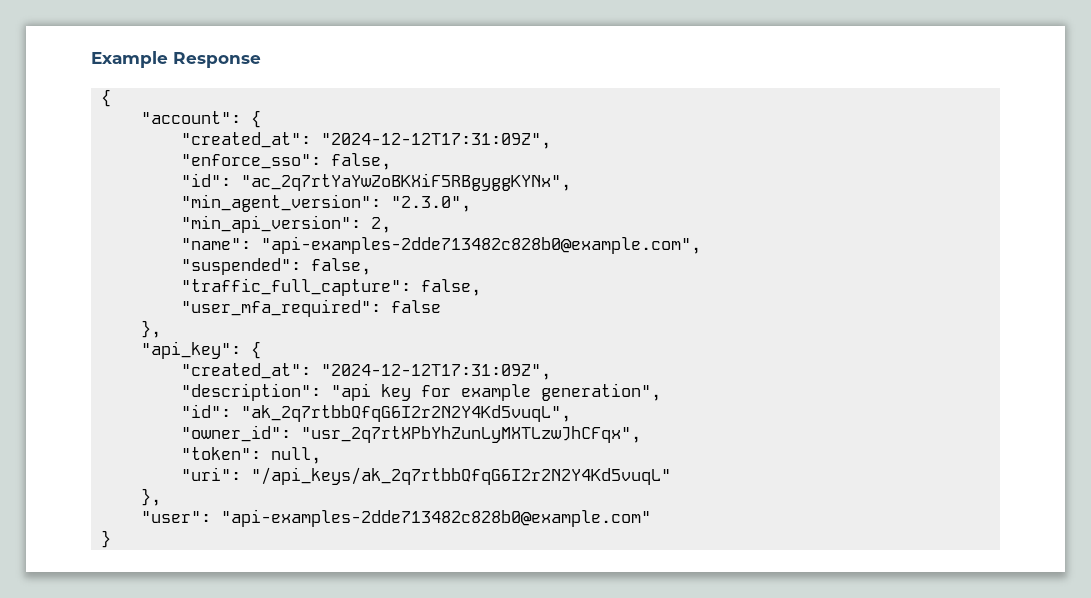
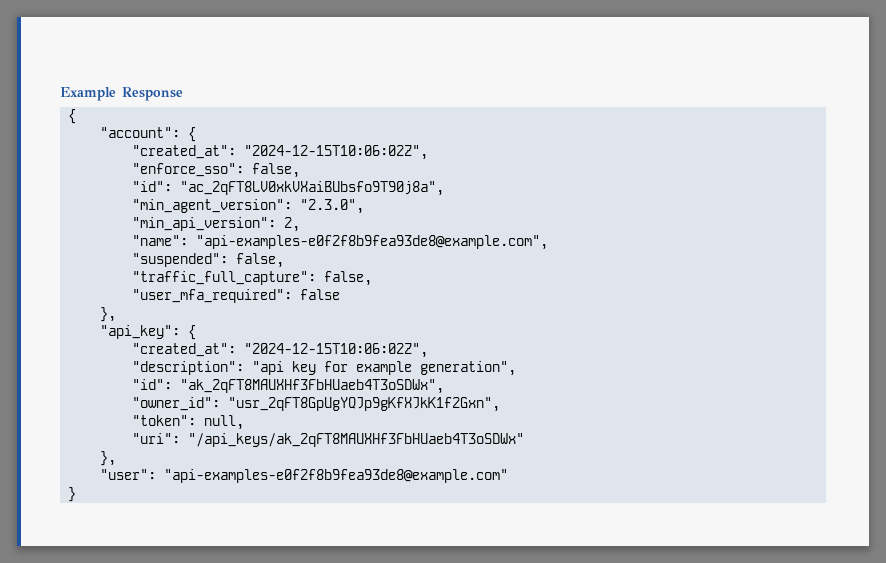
  "account": {
- "created_at": "2024-12-12T17:31:09Z",
+ "created_at": "2024-12-15T10:06:02Z",
- "id": "ac_2q7rtYaYwZoBKXiF5RBgyggKYNx",
+ "id": "ac_2qFT8LV0xkVXaiBUbsfo9T90j8a",
- "name": "api-examples-2dde713482c828b0@example.com",
+ "name": "api-examples-e0f2f8b9fea93de8@example.com",
  "api_key": {
- "created_at": "2024-12-12T17:31:09Z",
+ "created_at": "2024-12-15T10:06:02Z",
- "id": "ak_2q7rtbbQfqG6I2r2N2Y4Kd5vuqL",
+ "id": "ak_2qFT8MAUXHf3FbHUaeb4T3oSDWx",
- "owner_id": "usr_2q7rtXPbYhZunLyMXTLzwJhCFqx",
+ "owner_id": "usr_2qFT8GpUgYQJp9gKfXJkK1f2Gxn",
- "uri": "/api_keys/ak_2q7rtbbQfqG6I2r2N2Y4Kd5vuqL"
+ "uri": "/api_keys/ak_2qFT8MAUXHf3FbHUaeb4T3oSDWx"
- "user": "api-examples-2dde713482c828b0@example.com"
+ "user": "api-examples-e0f2f8b9fea93de8@example.com"

